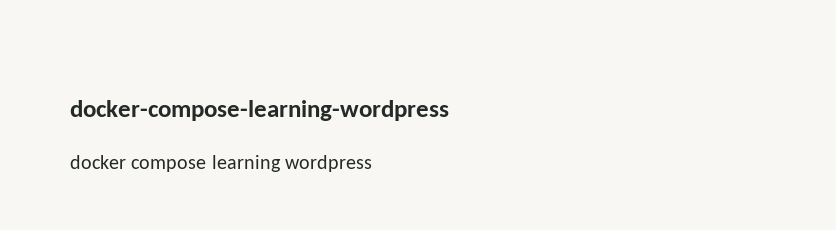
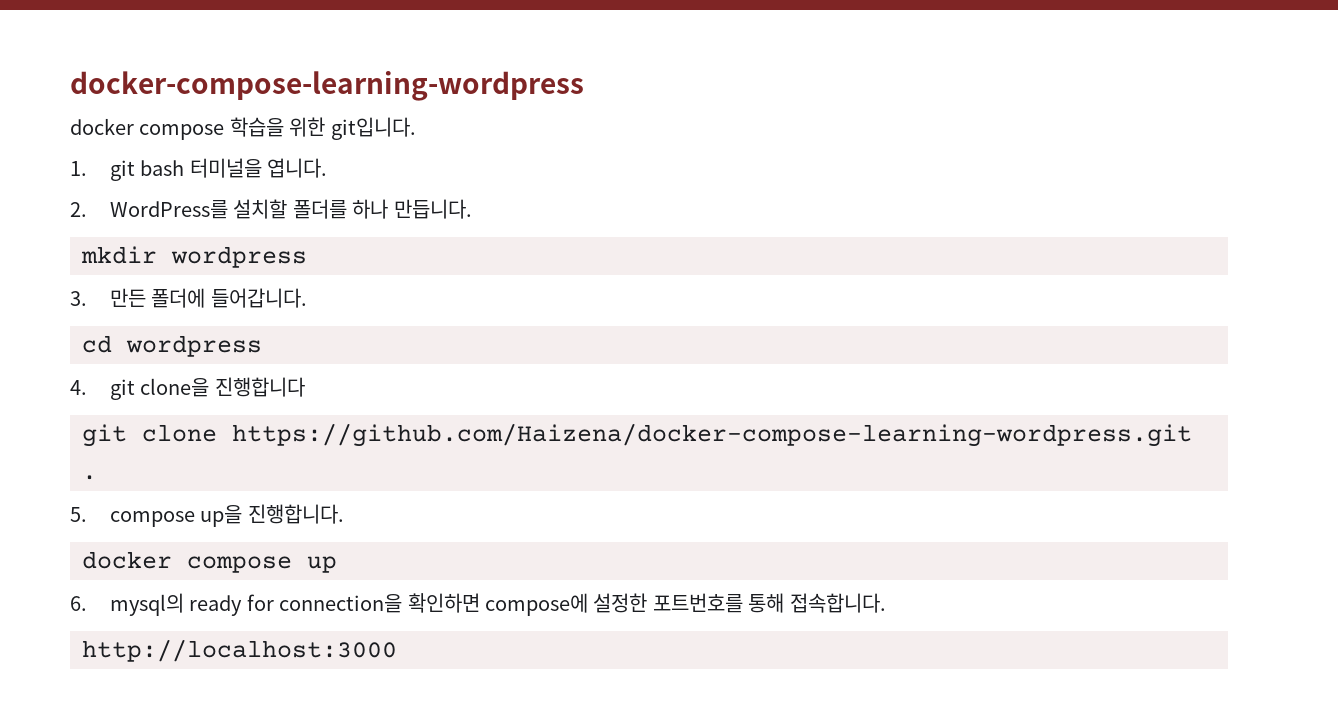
- docker compose learning wordpress
+ docker compose 학습을 위한 git입니다.
+ 1. git bash 터미널을 엽니다.
+ 2. WordPress를 설치할 폴더를 하나 만듭니다.
+ mkdir wordpress
+ 3. 만든 폴더에 들어갑니다.
+ cd wordpress
+ 4. git clone을 진행합니다
+ git clone https://github.com/Haizena/docker-compose-learning-wordpress.git .
+ 5. compose up을 진행합니다.
+ docker compose up
+ 6. mysql의 ready for connection을 확인하면 compose에 설정한 포트번호를 통해 접속합니다.
+ http://localhost:3000

